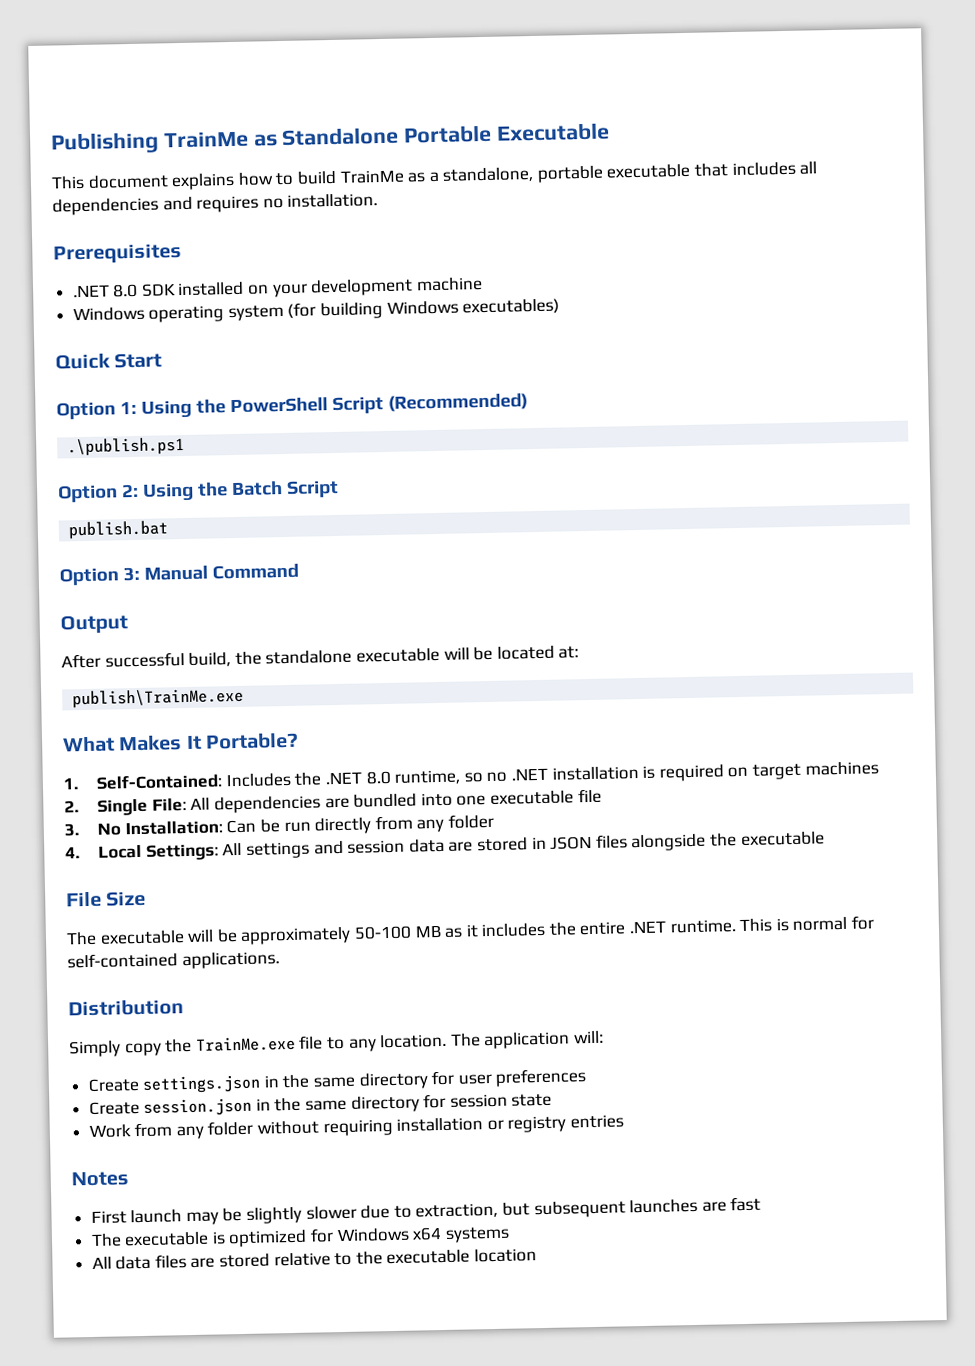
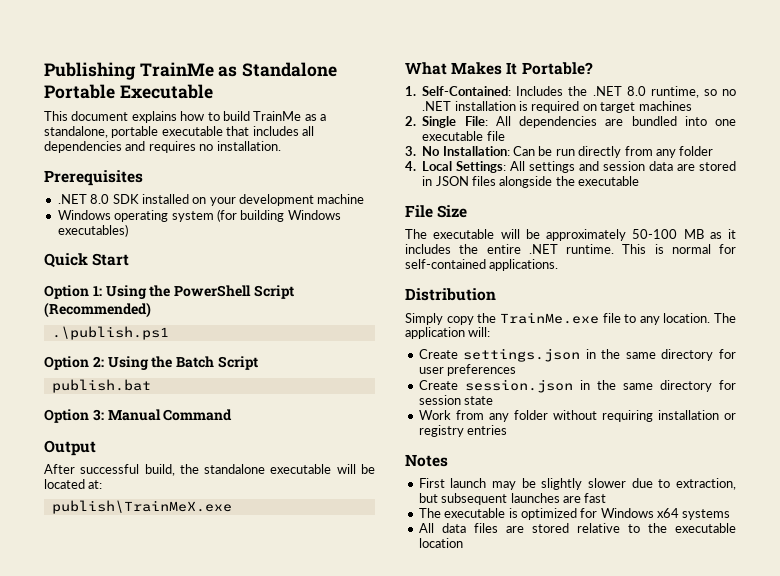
- publish\TrainMe.exe
+ publish\TrainMeX.exe

